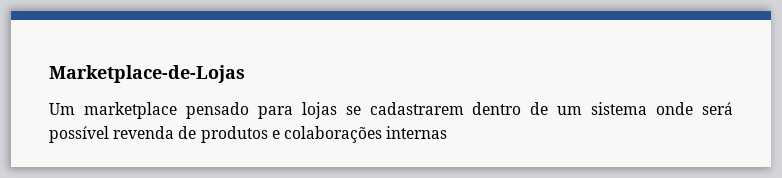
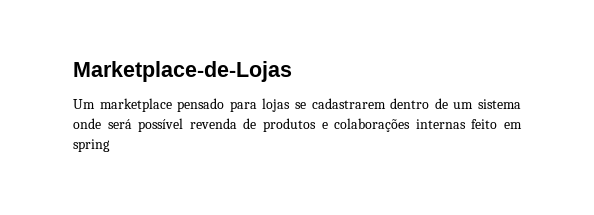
- Um marketplace pensado para lojas se cadastrarem dentro de um sistema onde será possível revenda de produtos e colaborações internas
+ Um marketplace pensado para lojas se cadastrarem dentro de um sistema onde será possível revenda de produtos e colaborações internas feito em spring

